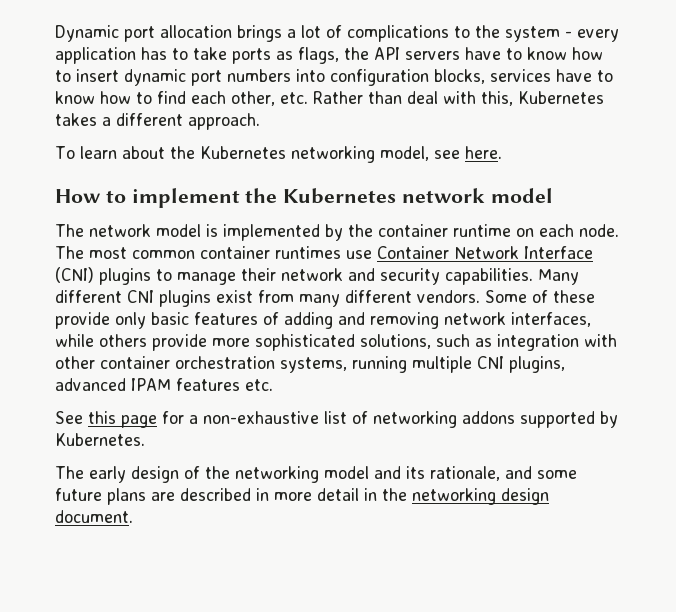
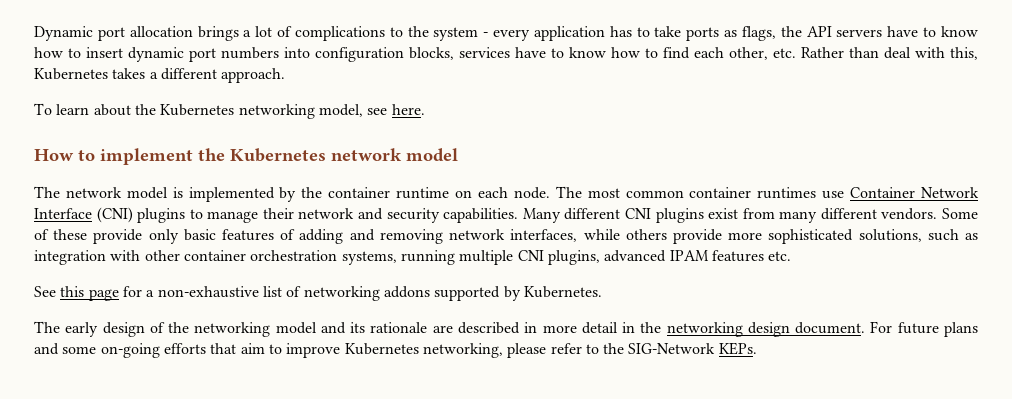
- The early design of the networking model and its rationale, and some future plans are described in more detail in the networking design document.
+ The early design of the networking model and its rationale are described in more detail in the networking design document.
+ For future plans and some on-going efforts that aim to improve Kubernetes networking, please refer to the SIG-Network KEPs.

